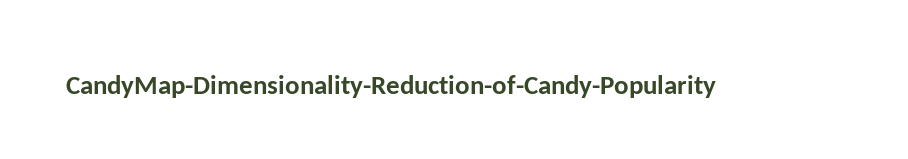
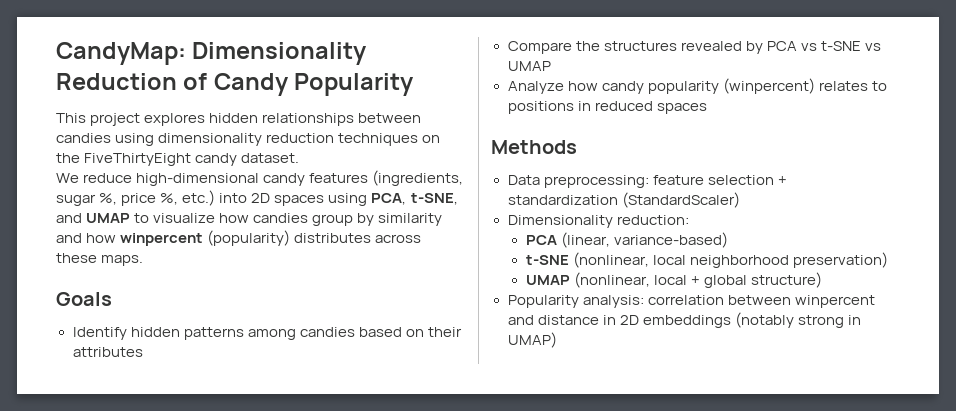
- CandyMap-Dimensionality-Reduction-of-Candy-Popularity
+ CandyMap: Dimensionality Reduction of Candy Popularity
+ This project explores hidden relationships between candies using dimensionality reduction techniques on the FiveThirtyEight candy dataset.
+ We reduce high-dimensional candy features (ingredients, sugar %, price %, etc.) into 2D spaces using PCA, t-SNE, and UMAP to visualize how candies group by similarity and how winpercent (popularity) distributes across these maps.
+ Goals
+ Identify hidden patterns among candies based on their attributes
+ Compare the structures revealed by PCA vs t-SNE vs UMAP
+ Analyze how candy popularity (winpercent) relates to positions in reduced spaces
+ Methods
+ Data preprocessing: feature selection + standardization (StandardScaler)
+ Dimensionality reduction:
+ PCA (linear, variance-based)
+ t-SNE (nonlinear, local neighborhood preservation)
+ UMAP (nonlinear, local + global structure)
+ Popularity analysis: correlation between winpercent and distance in 2D embeddings (notably strong in UMAP)

